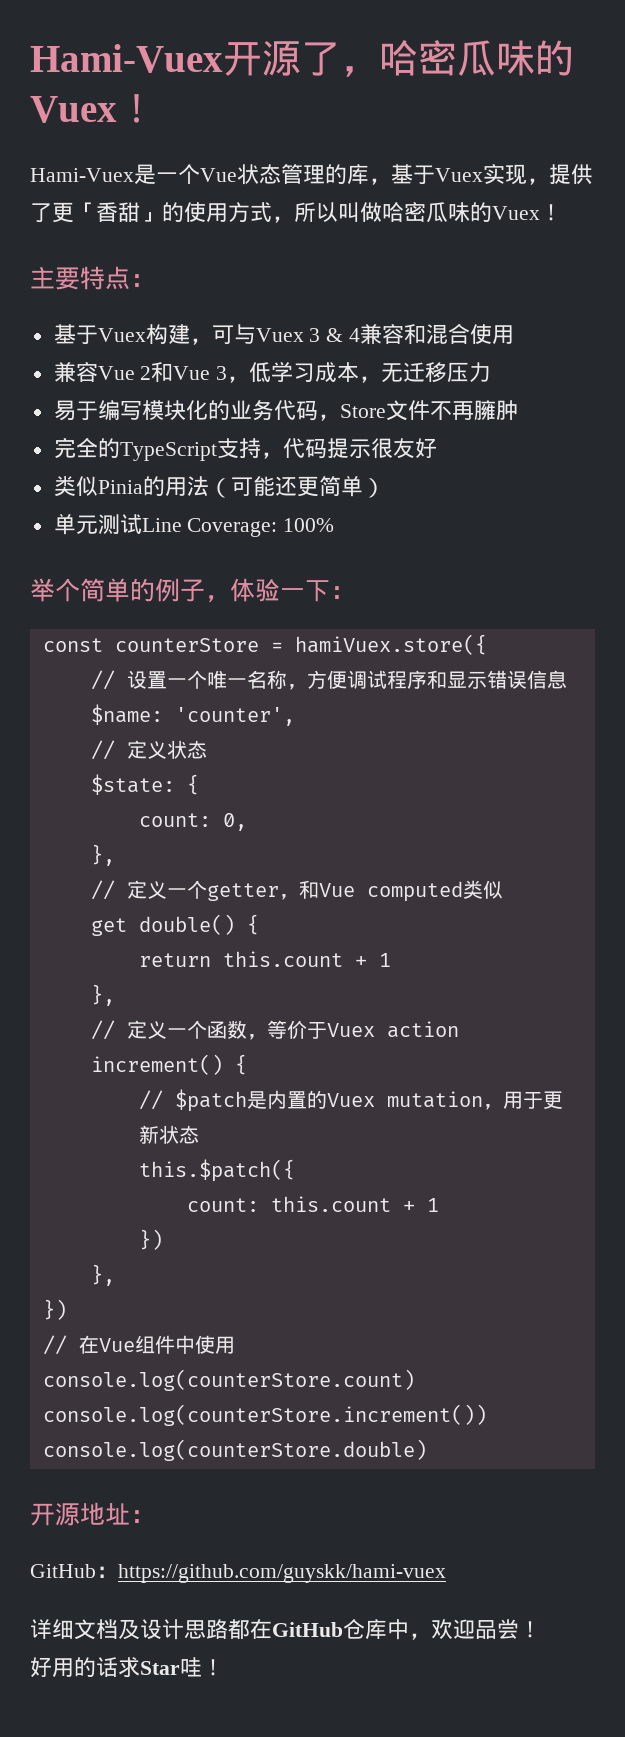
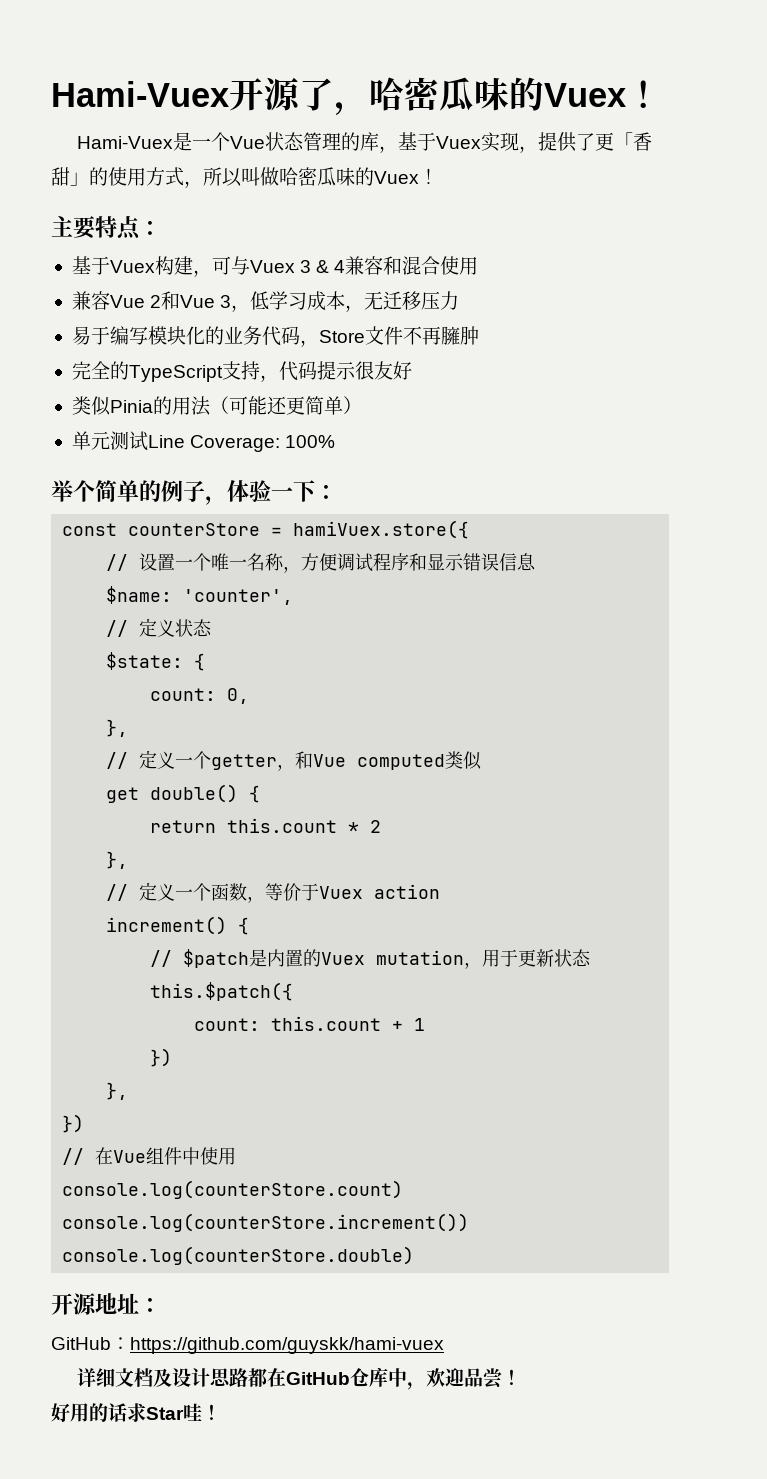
- return this.count + 1
+ return this.count * 2

